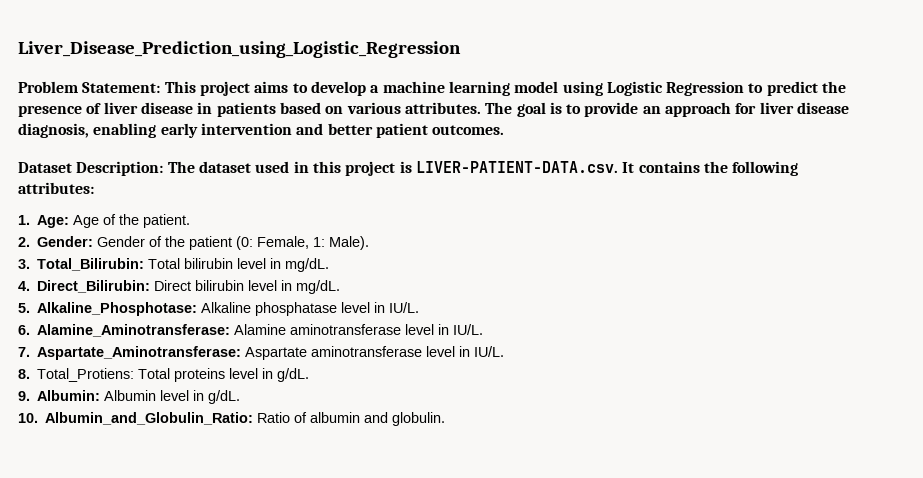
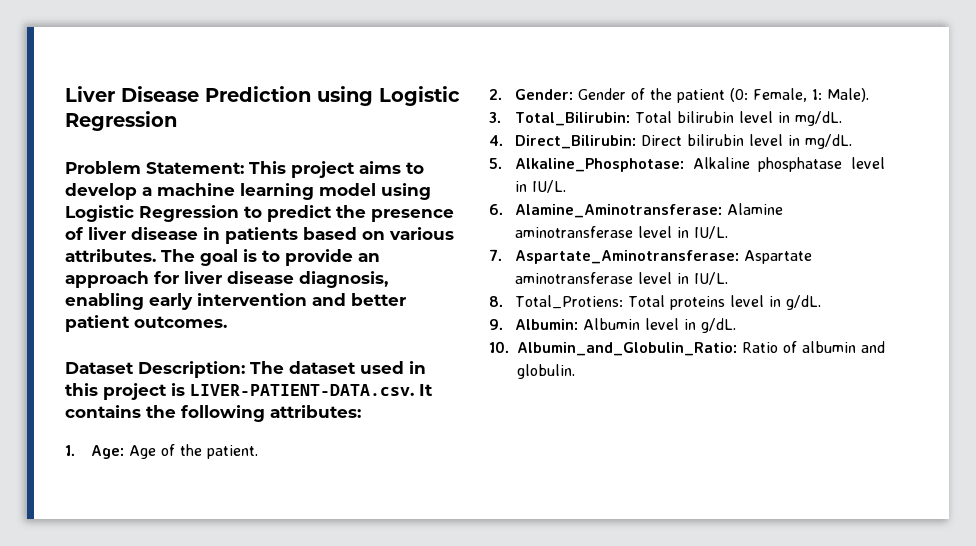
- Liver_Disease_Prediction_using_Logistic_Regression
+ Liver Disease Prediction using Logistic Regression

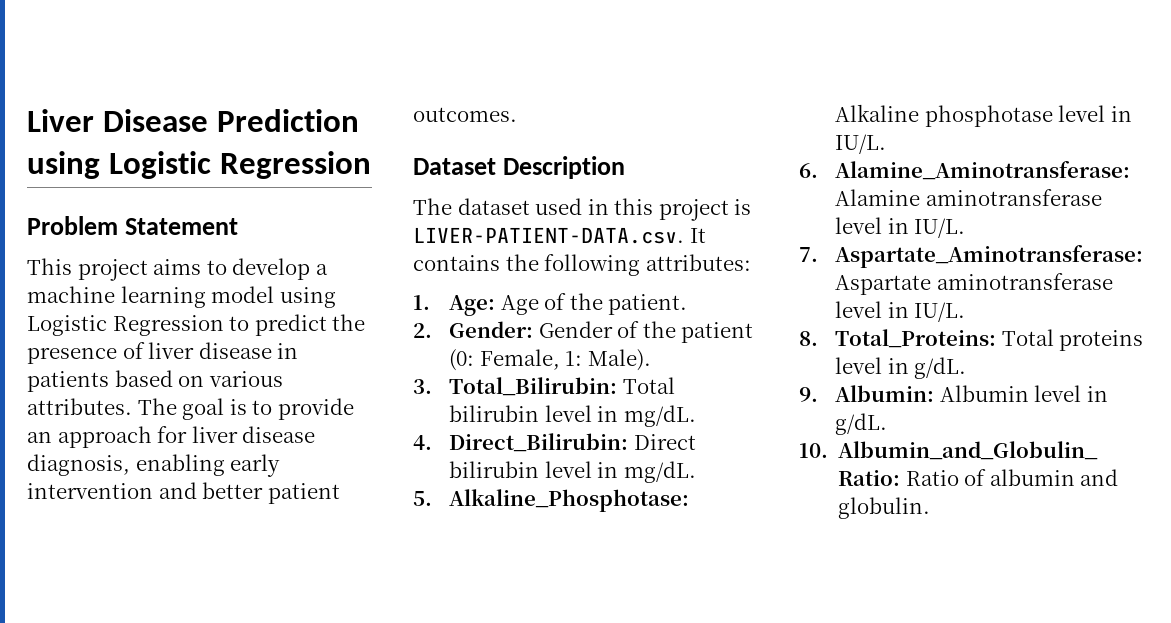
- Problem Statement: This project aims to develop a machine learning model using Logistic Regression to predict the presence of liver disease in patients based on various attributes.
+ Problem Statement
+ This project aims to develop a machine learning model using Logistic Regression to predict the presence of liver disease in patients based on various attributes.
- Dataset Description: The dataset used in this project is LIVER-PATIENT-DATA.csv. It contains the following attributes:
+ Dataset Description
+ The dataset used in this project is LIVER-PATIENT-DATA.csv. It contains the following attributes:
- 5. Alkaline_Phosphotase: Alkaline phosphatase level in IU/L.
+ 5. Alkaline_Phosphotase: Alkaline phosphotase level in IU/L.
- 8. Total_Protiens: Total proteins level in g/dL.
+ 8. Total_Proteins: Total proteins level in g/dL.

